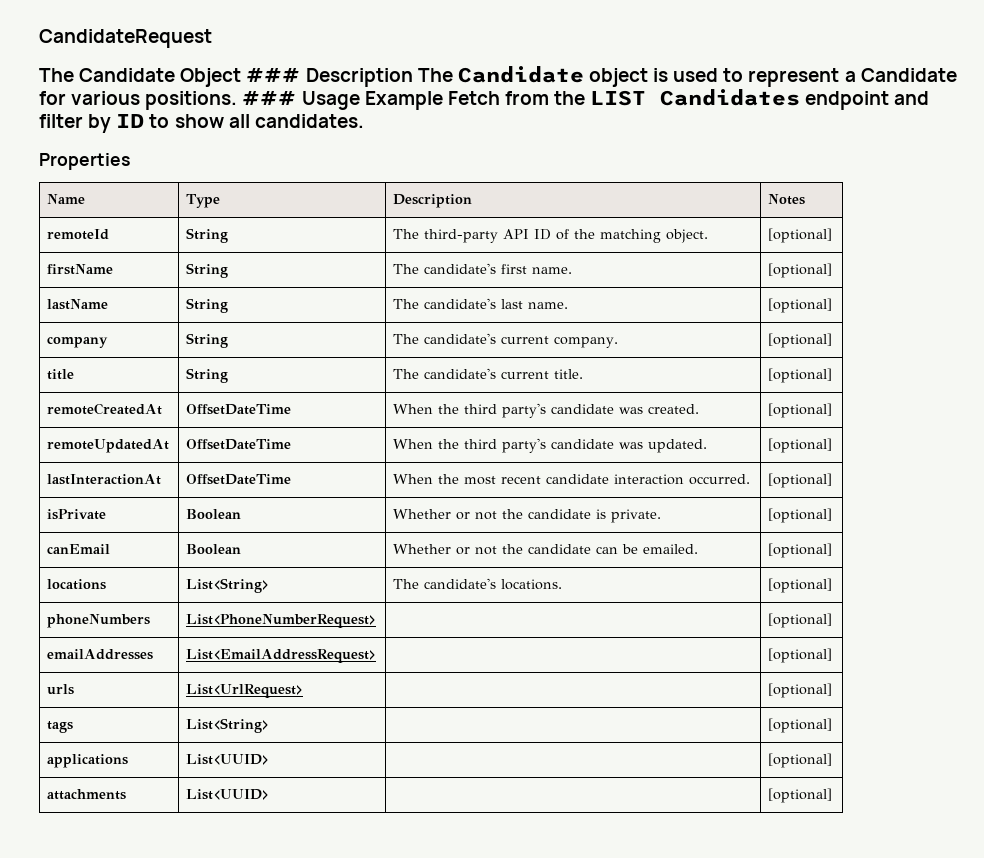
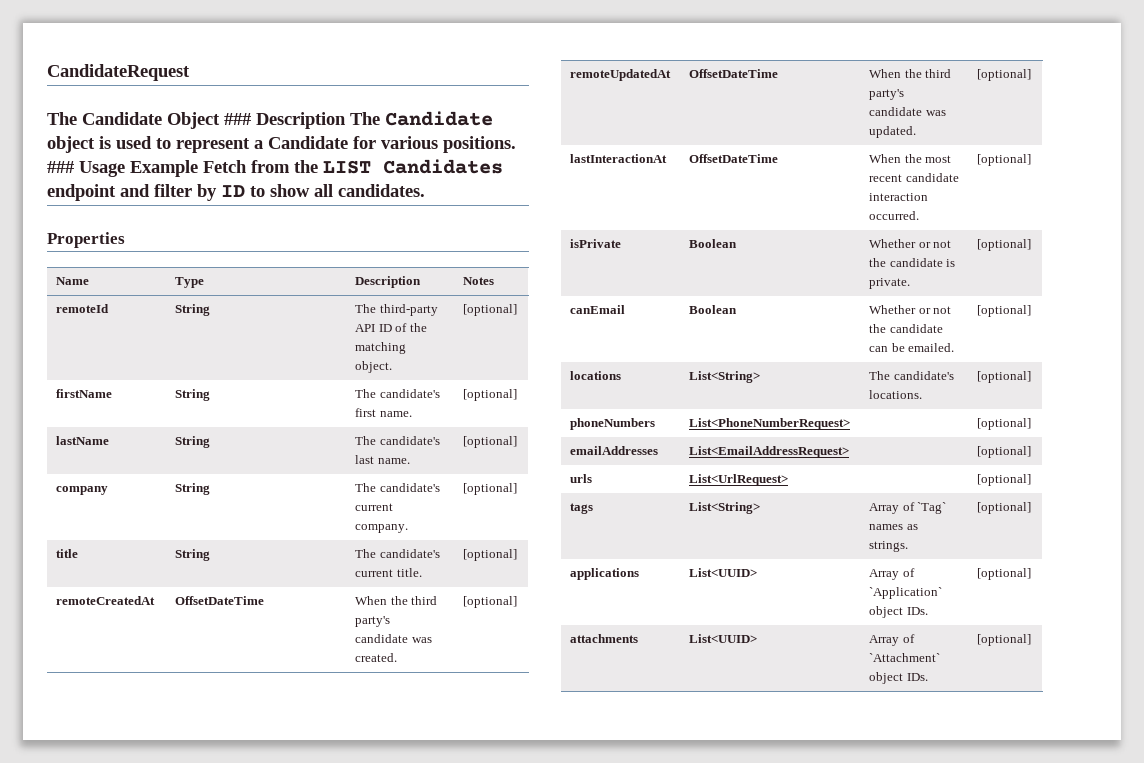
- tags | List<String> | | [optional]
- applications | List<UUID> | | [optional]
- attachments | List<UUID> | | [optional]
+ tags | List<String> | Array of `Tag` names as strings. | [optional]
+ applications | List<UUID> | Array of `Application` object IDs. | [optional]
+ attachments | List<UUID> | Array of `Attachment` object IDs. | [optional]

